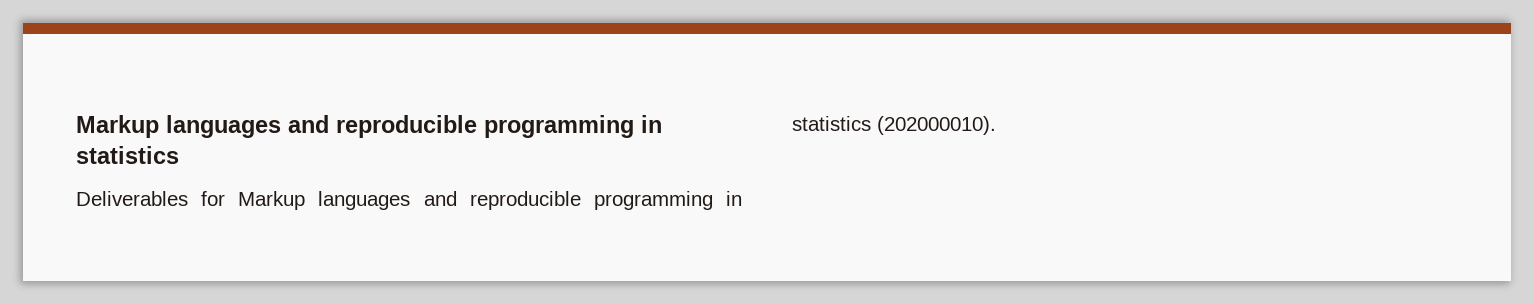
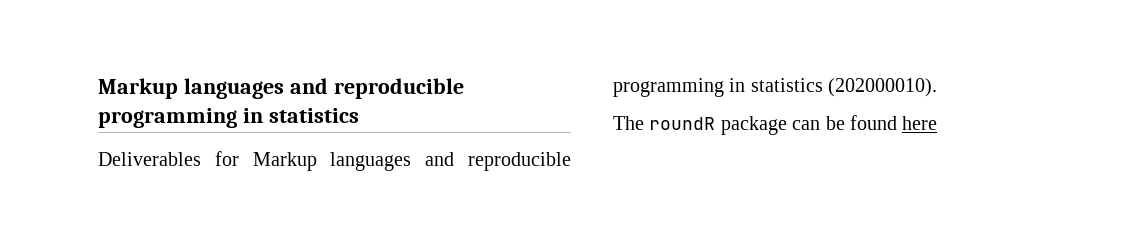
+ The roundR package can be found here

